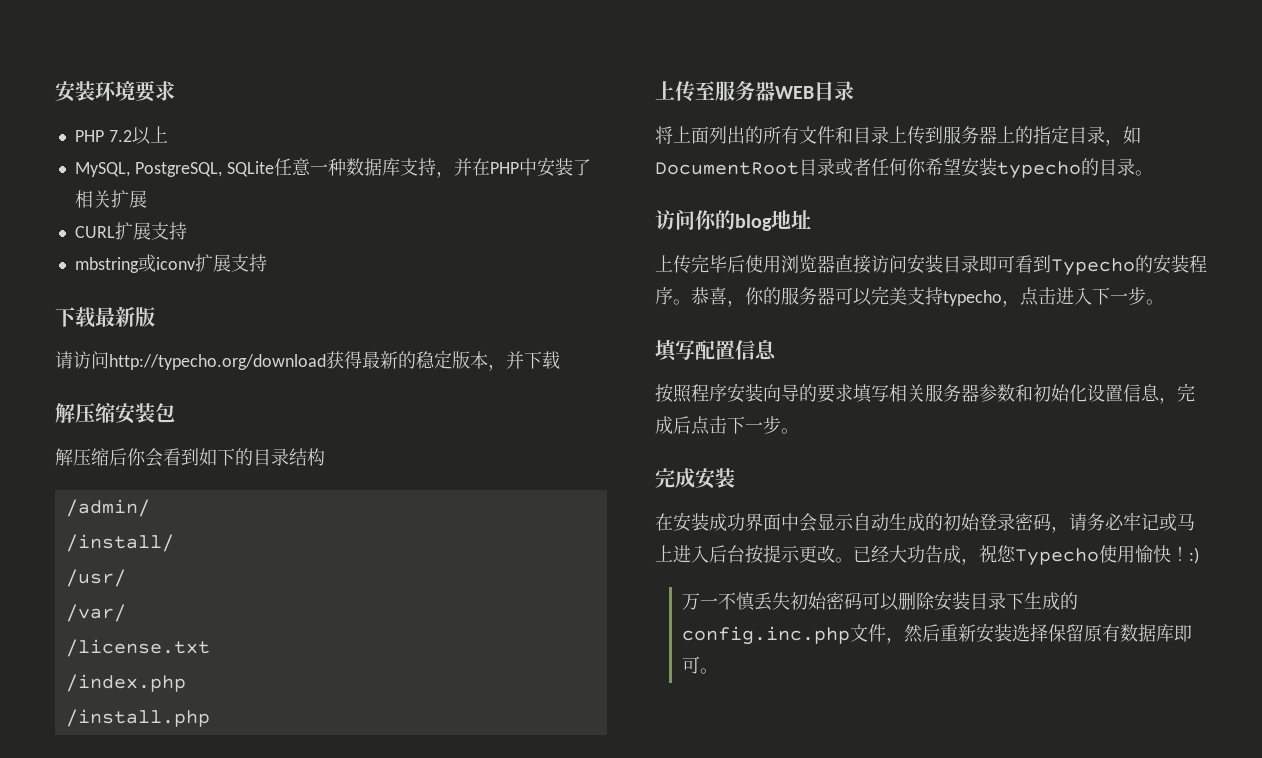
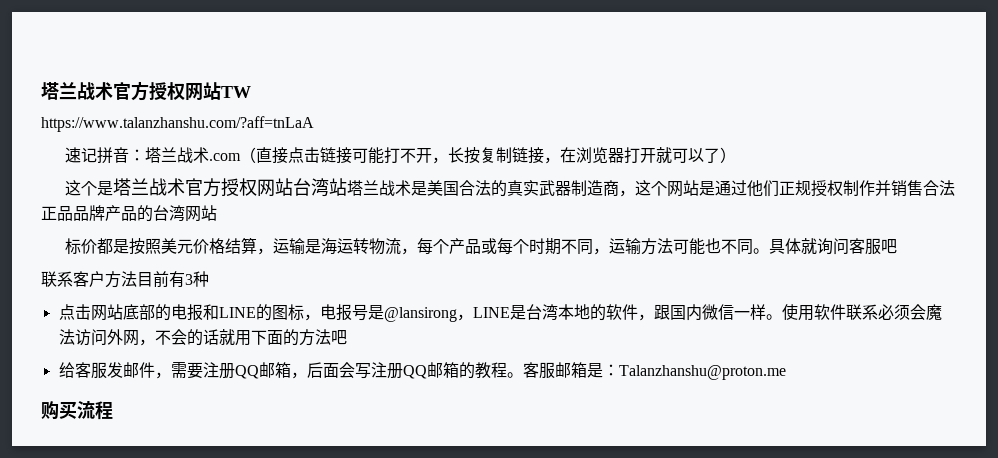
- 安装环境要求
- PHP 7.2以上
- MySQL, PostgreSQL, SQLite任意一种数据库支持，并在PHP中安装了相关扩展
- CURL扩展支持
- mbstring或iconv扩展支持
- 下载最新版
- 请访问http://typecho.org/download获得最新的稳定版本，并下载
- 解压缩安装包
- 解压缩后你会看到如下的目录结构
- /admin/
- /install/
- /usr/
- /var/
- /license.txt
- /index.php
- /install.php
- 上传至服务器WEB目录
- 将上面列出的所有文件和目录上传到服务器上的指定目录，如DocumentRoot目录或者任何你希望安装typecho的目录。
- 访问你的blog地址
- 上传完毕后使用浏览器直接访问安装目录即可看到Typecho的安装程序。恭喜，你的服务器可以完美支持typecho，点击进入下一步。
- 填写配置信息
- 按照程序安装向导的要求填写相关服务器参数和初始化设置信息，完成后点击下一步。
- 完成安装
- 在安装成功界面中会显示自动生成的初始登录密码，请务必牢记或马上进入后台按提示更改。已经大功告成，祝您Typecho使用愉快！:)
- 万一不慎丢失初始密码可以删除安装目录下生成的config.inc.php文件，然后重新安装选择保留原有数据库即可。
+ 塔兰战术官方授权网站TW
+ https://www.talanzhanshu.com/?aff=tnLaA
+ 速记拼音：塔兰战术.com（直接点击链接可能打不开，长按复制链接，在浏览器打开就可以了）
+ 这个是塔兰战术官方授权网站台湾站塔兰战术是美国合法的真实武器制造商，这个网站是通过他们正规授权制作并销售合法正品品牌产品的台湾网站
+ 标价都是按照美元价格结算，运输是海运转物流，每个产品或每个时期不同，运输方法可能也不同。具体就询问客服吧
+ 联系客户方法目前有3种
+ 点击网站底部的电报和LINE的图标，电报号是@lansirong，LINE是台湾本地的软件，跟国内微信一样。使用软件联系必须会魔法访问外网，不会的话就用下面的方法吧
+ 给客服发邮件，需要注册QQ邮箱，后面会写注册QQ邮箱的教程。客服邮箱是：Talanzhanshu@proton.me
+ 购买流程

